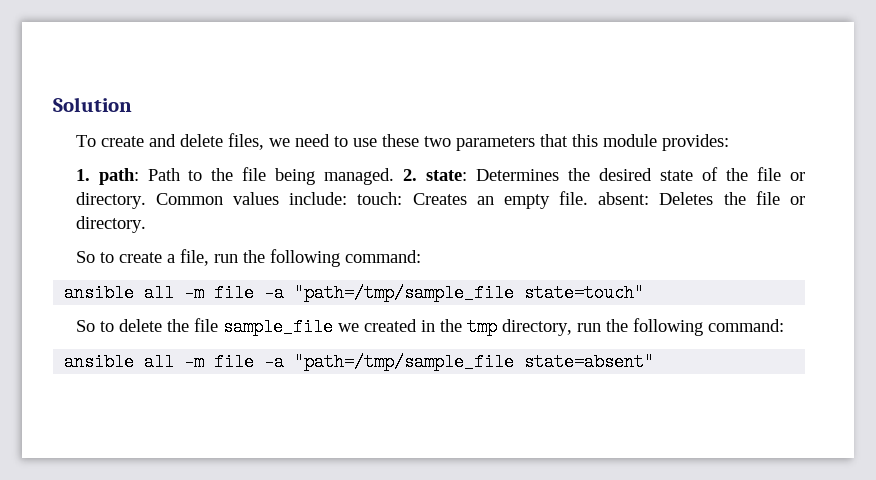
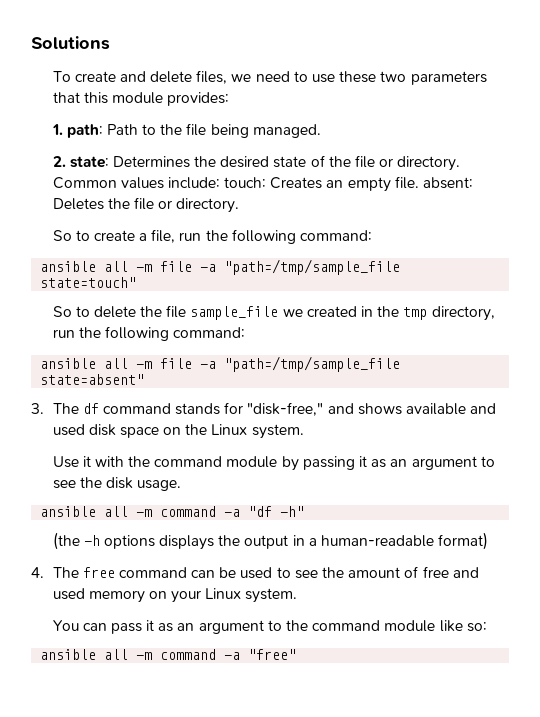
- Solution
+ Solutions
- 1. path: Path to the file being managed. 2. state: Determines the desired state of the file or directory.
+ 1. path: Path to the file being managed.
+ 2. state: Determines the desired state of the file or directory.
+ 3. The df command stands for "disk-free," and shows available and used disk space on the Linux system.
+ Use it with the command module by passing it as an argument to see the disk usage.
+ ansible all -m command -a "df -h"
+ (the -h options displays the output in a human-readable format)
+ 4. The free command can be used to see the amount of free and used memory on your Linux system.
+ You can pass it as an argument to the command module like so:
+ ansible all -m command -a "free"

